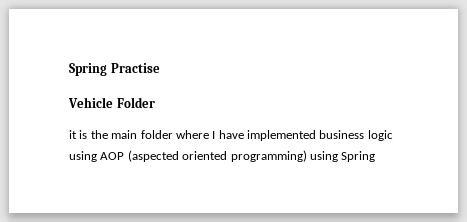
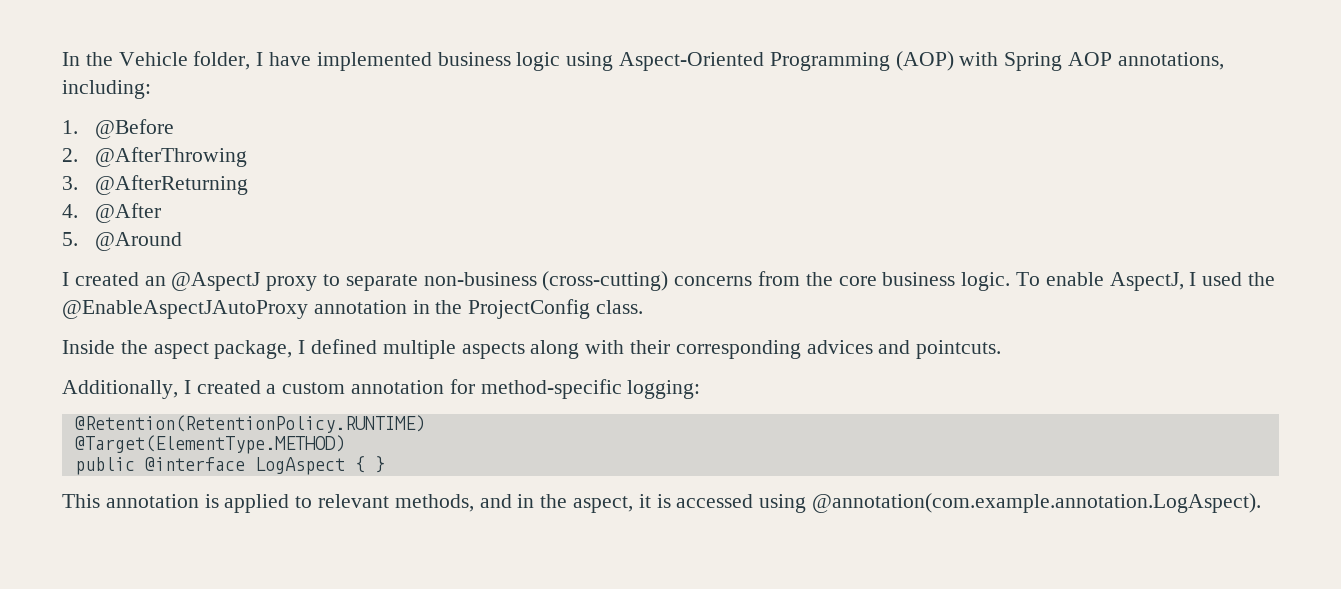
- Spring Practise
- Vehicle Folder
- it is the main folder where I have implemented business logic using AOP (aspected oriented programming) using Spring
+ In the Vehicle folder, I have implemented business logic using Aspect-Oriented Programming (AOP) with Spring AOP annotations, including:
+ 1. @Before
+ 2. @AfterThrowing
+ 3. @AfterReturning
+ 4. @After
+ 5. @Around
+ I created an @AspectJ proxy to separate non-business (cross-cutting) concerns from the core business logic. To enable AspectJ, I used the @EnableAspectJAutoProxy annotation in the ProjectConfig class.
+ Inside the aspect package, I defined multiple aspects along with their corresponding advices and pointcuts.
+ Additionally, I created a custom annotation for method-specific logging:
+ @Retention(RetentionPolicy.RUNTIME)
+ @Target(ElementType.METHOD)
+ public @interface LogAspect { }
+ This annotation is applied to relevant methods, and in the aspect, it is accessed using @annotation(com.example.annotation.LogAspect).

